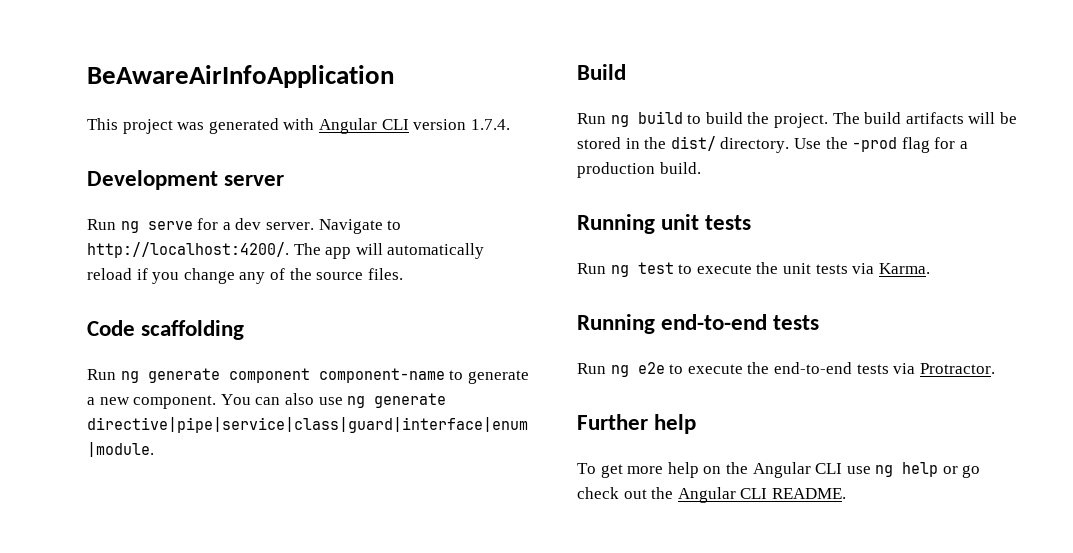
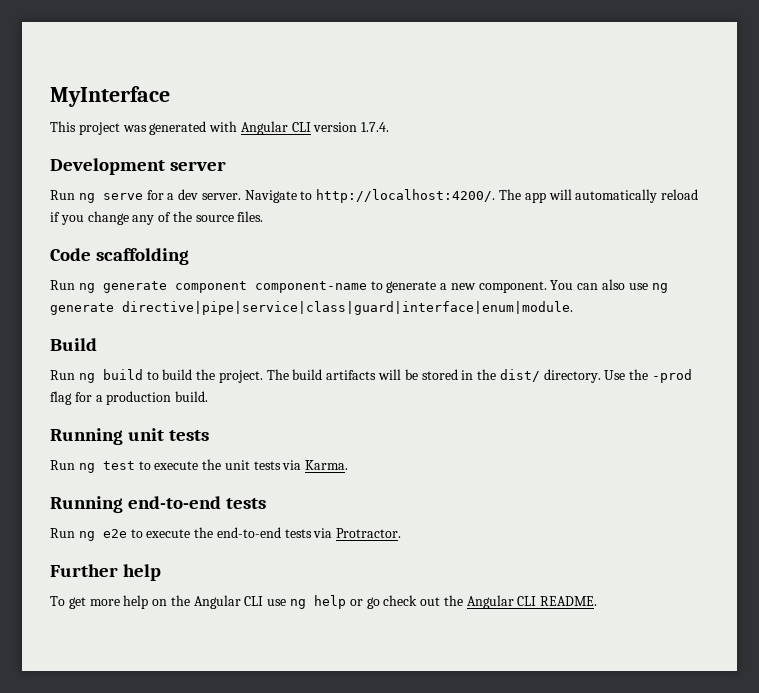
- BeAwareAirInfoApplication
+ MyInterface

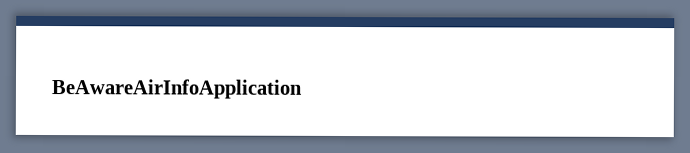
- MyInterface
- This project was generated with Angular CLI version 1.7.4.
- Development server
- Run ng serve for a dev server. Navigate to http://localhost:4200/. The app will automatically reload if you change any of the source files.
- Code scaffolding
- Run ng generate component component-name to generate a new component. You can also use ng generate directive|pipe|service|class|guard|interface|enum|module.
- Build
- Run ng build to build the project. The build artifacts will be stored in the dist/ directory. Use the -prod flag for a production build.
- Running unit tests
- Run ng test to execute the unit tests via Karma.
- Running end-to-end tests
- Run ng e2e to execute the end-to-end tests via Protractor.
- Further help
- To get more help on the Angular CLI use ng help or go check out the Angular CLI README.
+ BeAwareAirInfoApplication

